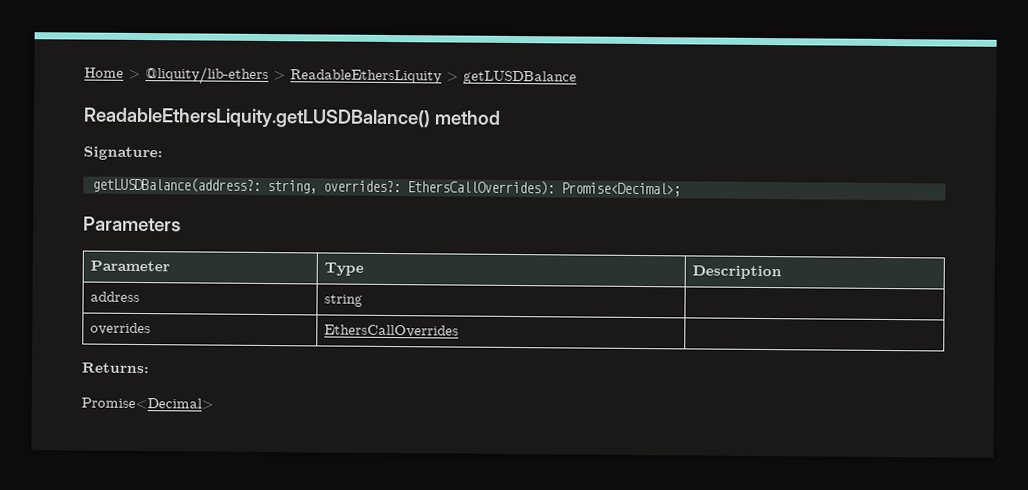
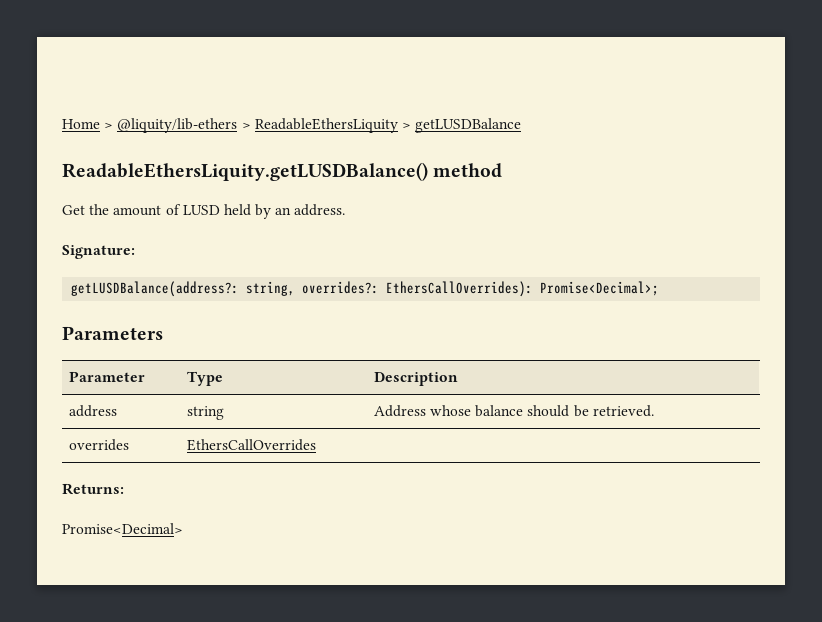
+ Get the amount of LUSD held by an address.
- address | string |
+ address | string | Address whose balance should be retrieved.

